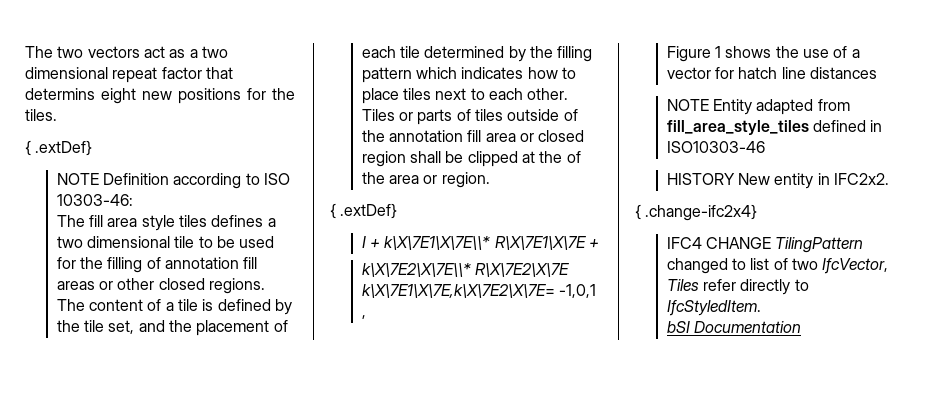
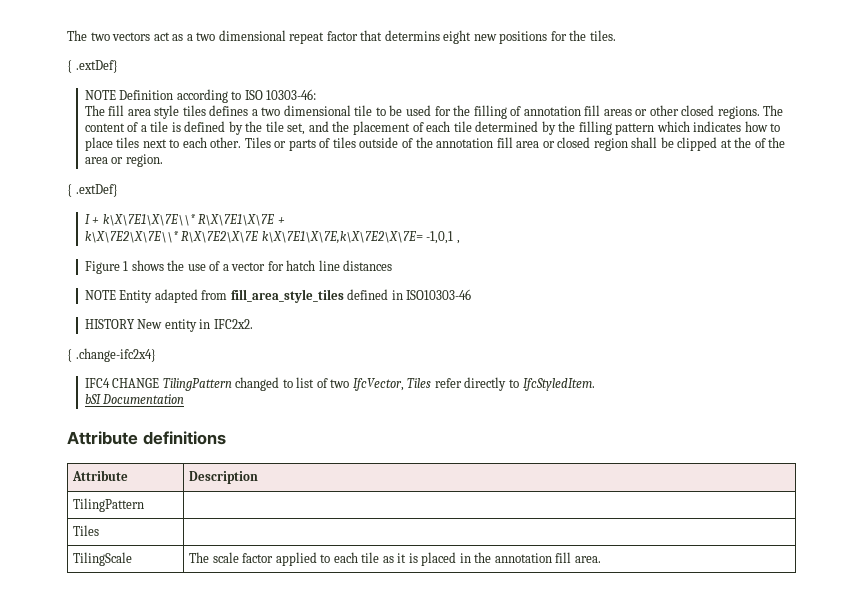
+ Attribute definitions
+ Attribute | Description
+ TilingPattern |
+ Tiles |
+ TilingScale | The scale factor applied to each tile as it is placed in the annotation fill area.

